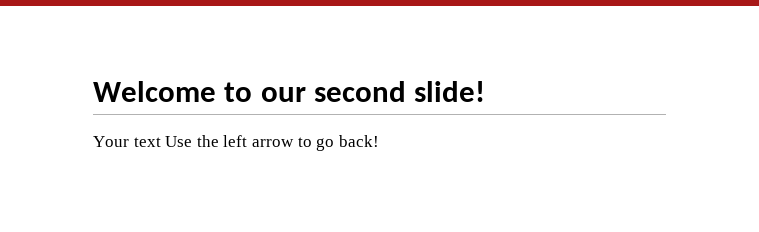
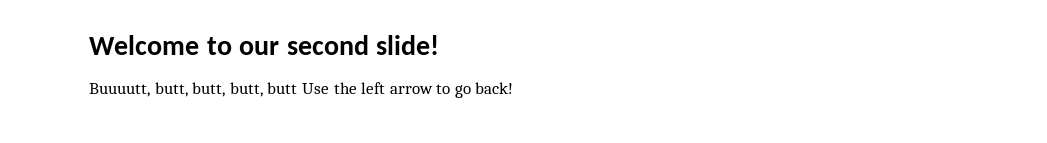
- Your text Use the left arrow to go back!
+ Buuuutt, butt, butt, butt, butt Use the left arrow to go back!

